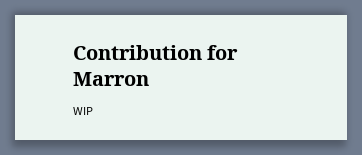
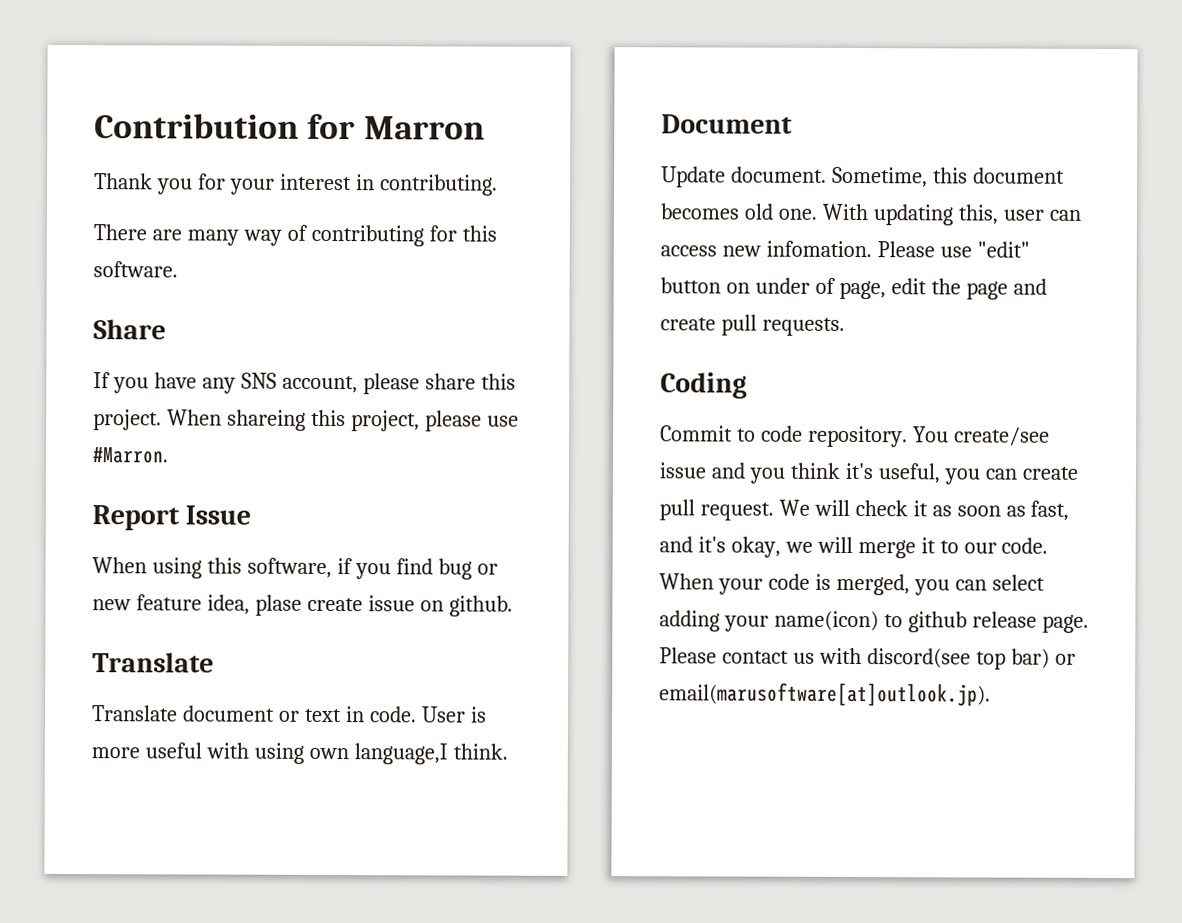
- WIP
+ Thank you for your interest in contributing.
+ There are many way of contributing for this software.
+ Share
+ If you have any SNS account, please share this project. When shareing this project, please use #Marron.
+ Report Issue
+ When using this software, if you find bug or new feature idea, plase create issue on github.
+ Translate
+ Translate document or text in code. User is more useful with using own language,I think.
+ Document
+ Update document. Sometime, this document becomes old one. With updating this, user can access new infomation. Please use "edit" button on under of page, edit the page and create pull requests.
+ Coding
+ Commit to code repository. You create/see issue and you think it's useful, you can create pull request. We will check it as soon as fast, and it's okay, we will merge it to our code. When your code is merged, you can select adding your name(icon) to github release page. Please contact us with discord(see top bar) or email(marusoftware[at]outlook.jp).

